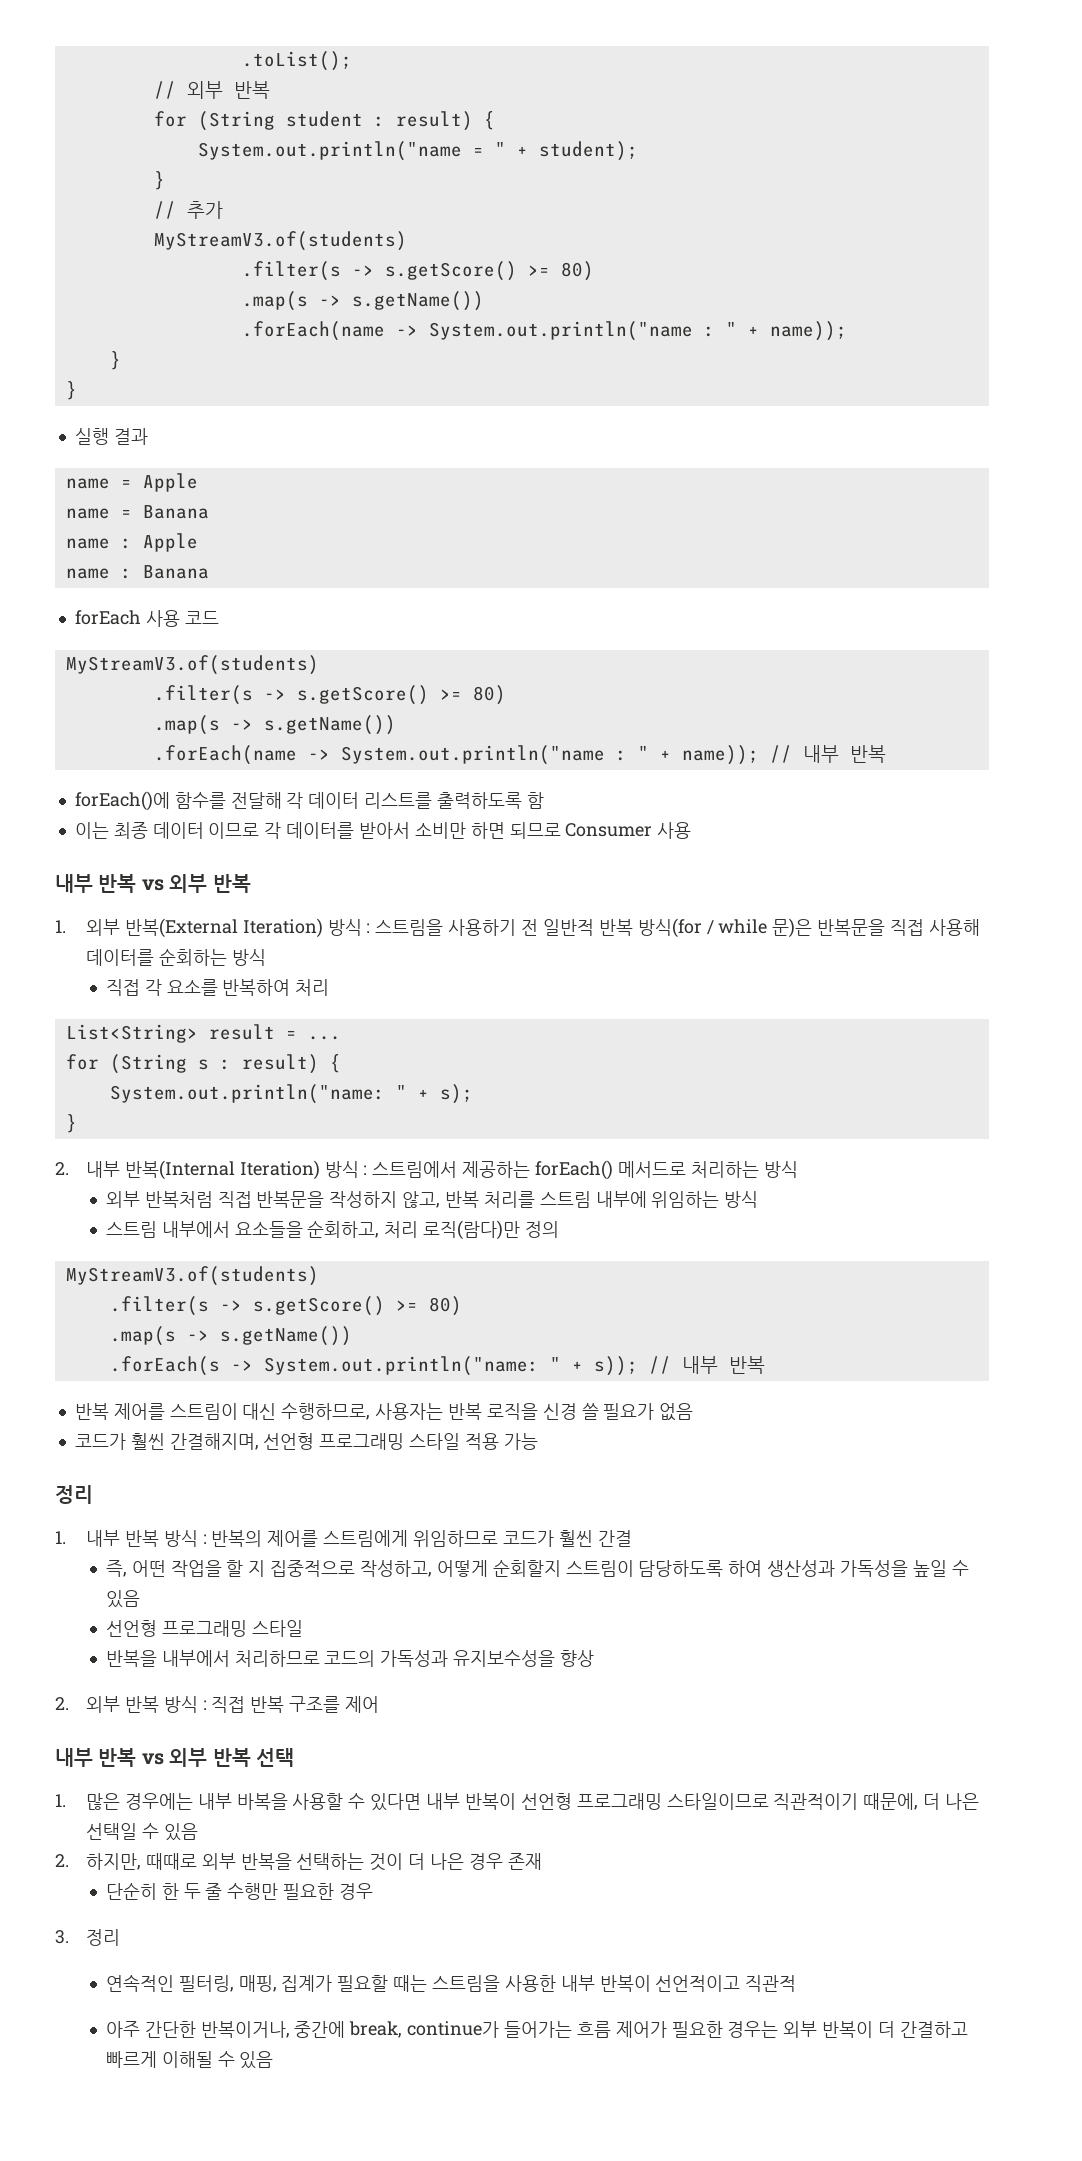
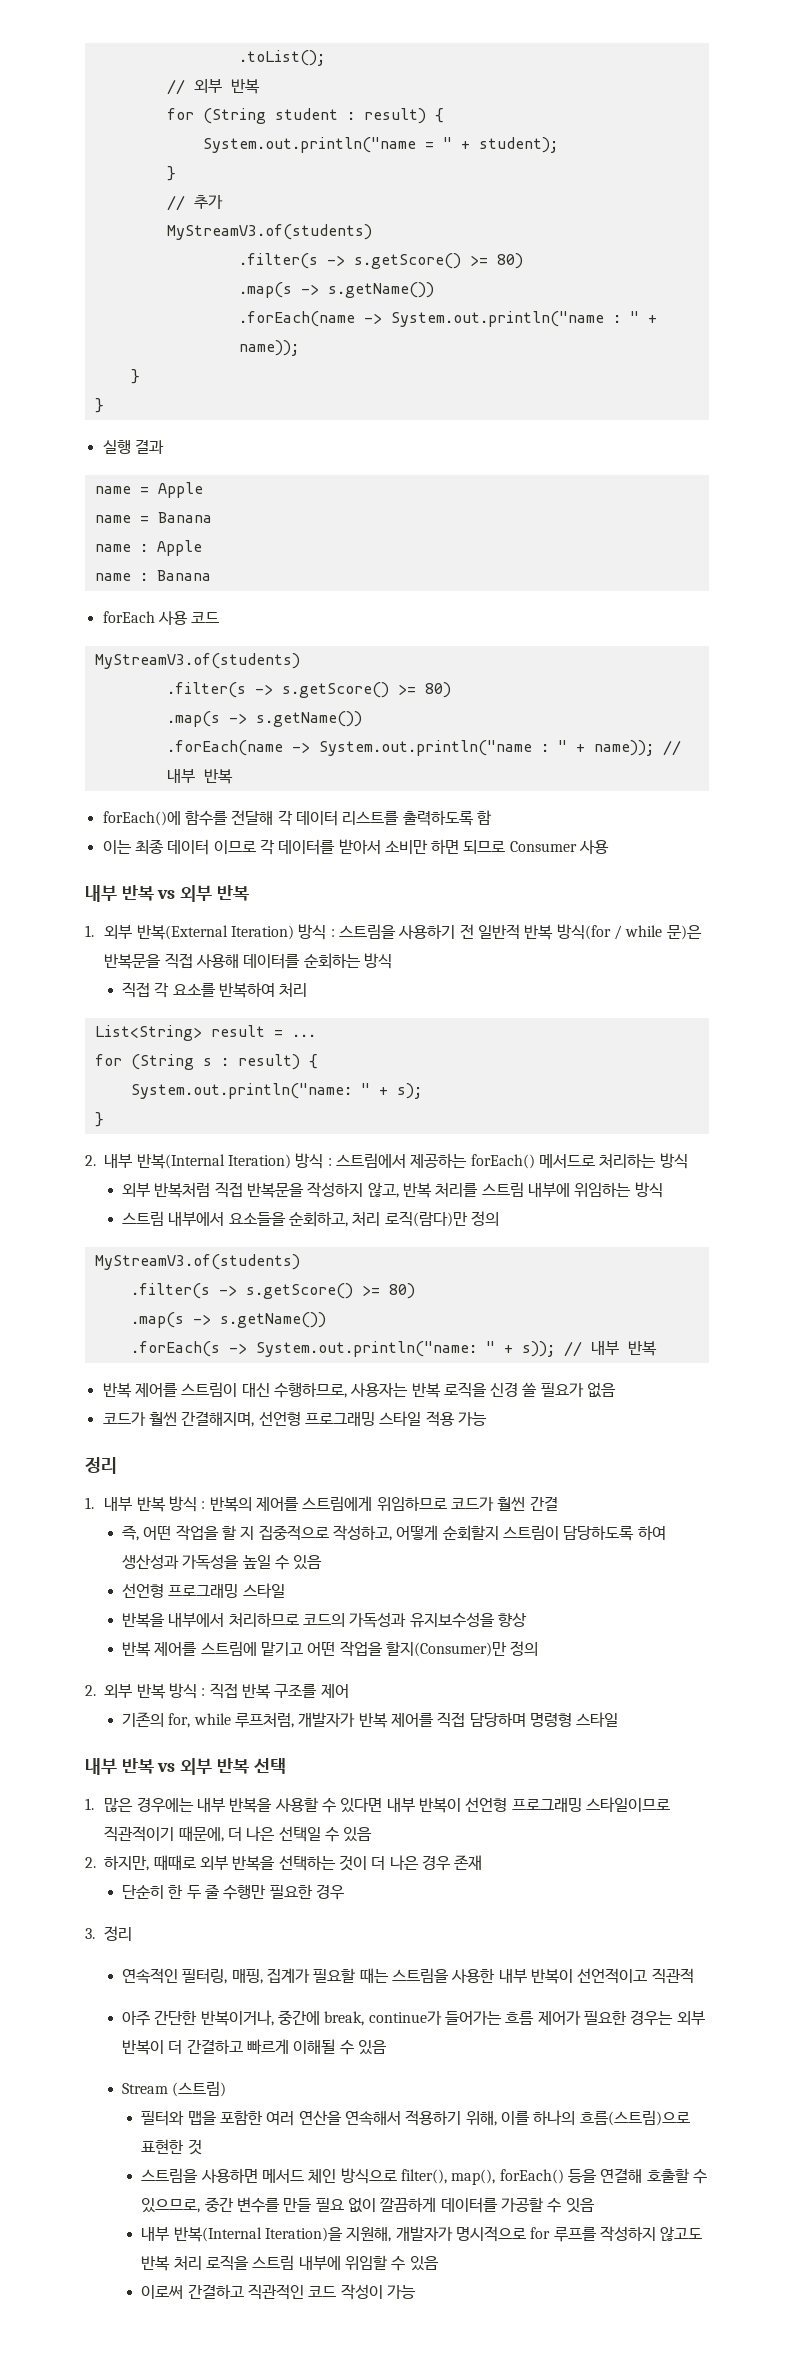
+ 반복 제어를 스트림에 맡기고 어떤 작업을 할지(Consumer)만 정의
+ 기존의 for, while 루프처럼, 개발자가 반복 제어를 직접 담당하며 명령형 스타일
- 1. 많은 경우에는 내부 바복을 사용할 수 있다면 내부 반복이 선언형 프로그래밍 스타일이므로 직관적이기 때문에, 더 나은 선택일 수 있음
+ 1. 많은 경우에는 내부 반복을 사용할 수 있다면 내부 반복이 선언형 프로그래밍 스타일이므로 직관적이기 때문에, 더 나은 선택일 수 있음
+ Stream (스트림)
+ 필터와 맵을 포함한 여러 연산을 연속해서 적용하기 위해, 이를 하나의 흐름(스트림)으로 표현한 것
+ 스트림을 사용하면 메서드 체인 방식으로 filter(), map(), forEach() 등을 연결해 호출할 수 있으므로, 중간 변수를 만들 필요 없이 깔끔하게 데이터를 가공할 수 잇음
+ 내부 반복(Internal Iteration)을 지원해, 개발자가 명시적으로 for 루프를 작성하지 않고도 반복 처리 로직을 스트림 내부에 위임할 수 있음
+ 이로써 간결하고 직관적인 코드 작성이 가능

